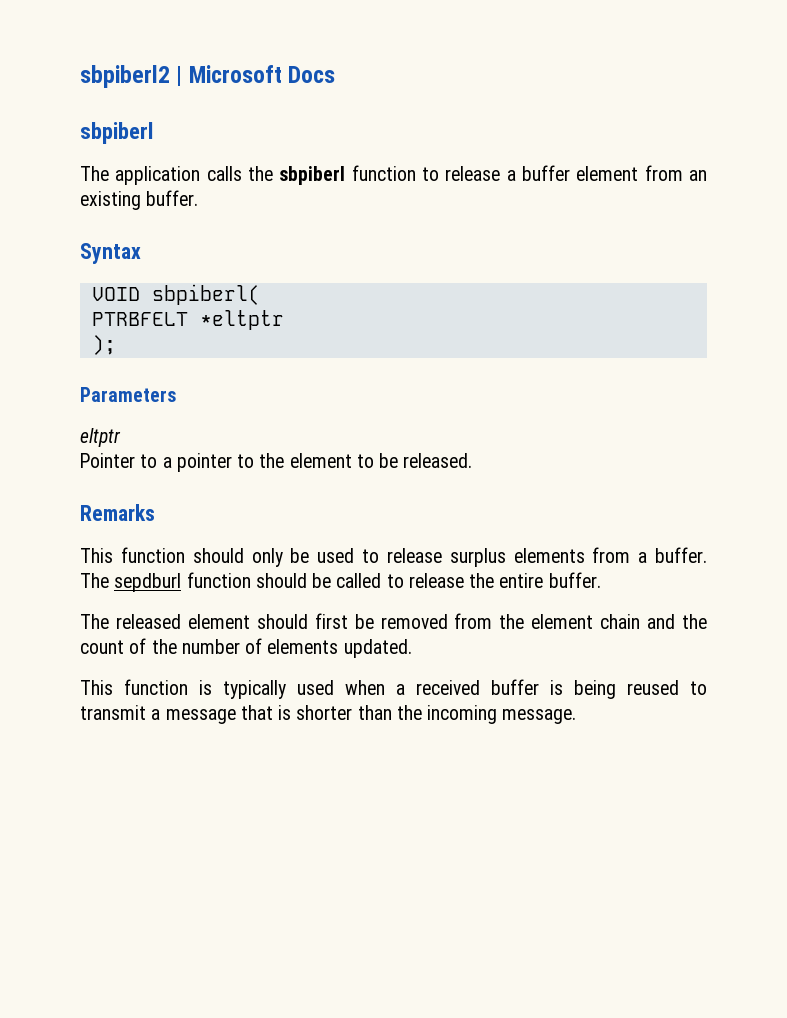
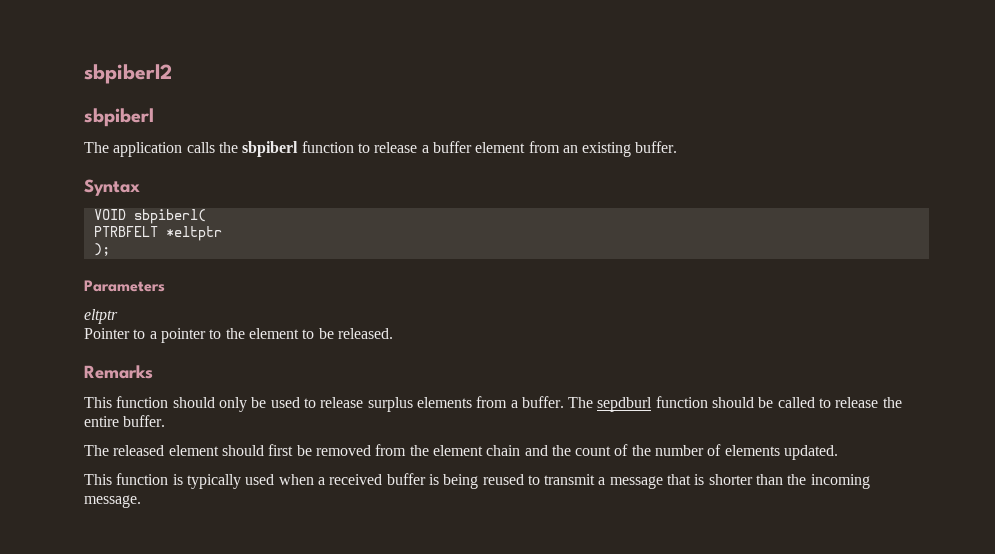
- sbpiberl2 | Microsoft Docs
+ sbpiberl2

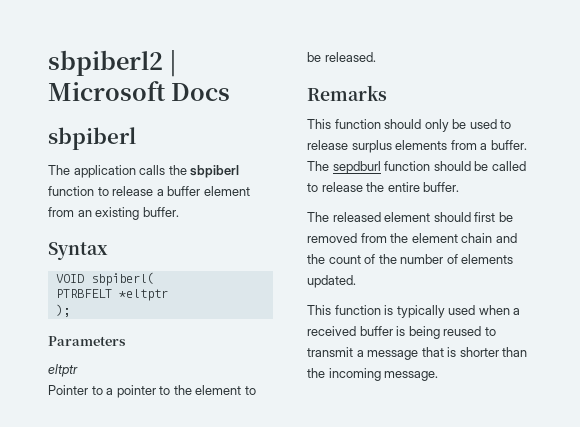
- sbpiberl2
+ sbpiberl2 | Microsoft Docs

